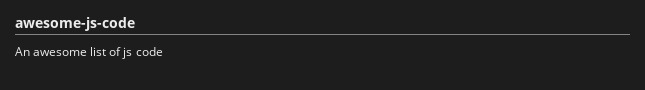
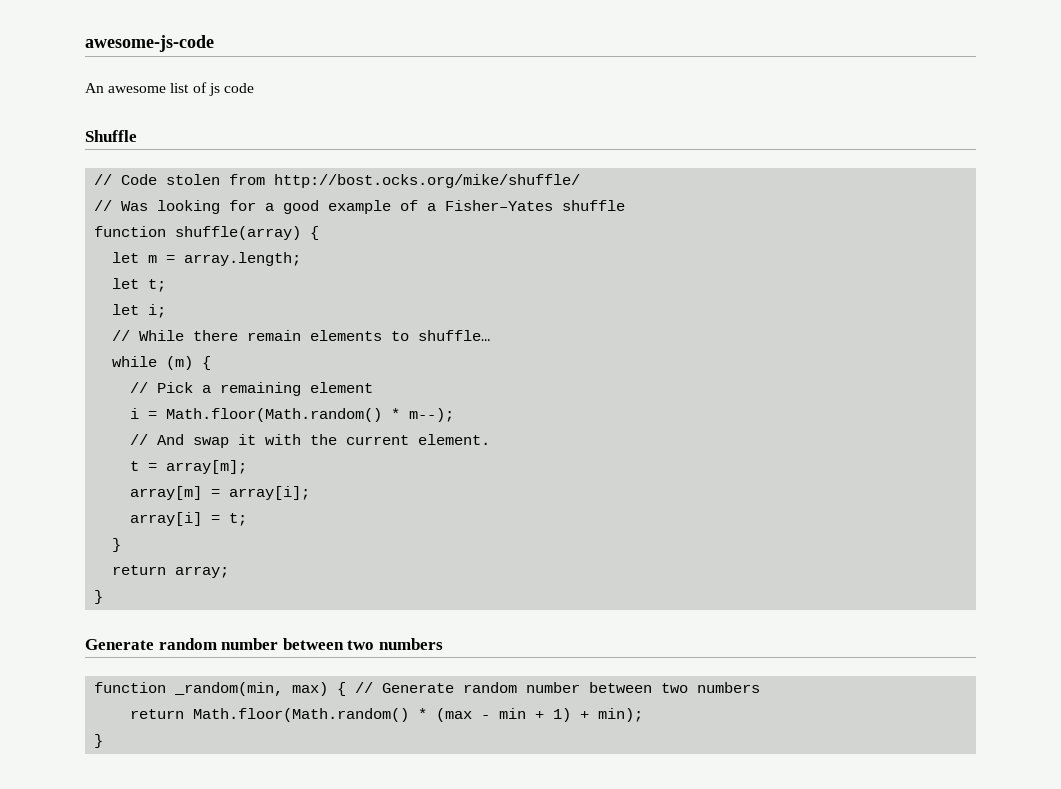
+ Shuffle
+ // Code stolen from http://bost.ocks.org/mike/shuffle/
+ // Was looking for a good example of a Fisher–Yates shuffle
+ function shuffle(array) {
+ let m = array.length;
+ let t;
+ let i;
+ // While there remain elements to shuffle…
+ while (m) {
+ // Pick a remaining element
+ i = Math.floor(Math.random() * m--);
+ // And swap it with the current element.
+ t = array[m];
+ array[m] = array[i];
+ array[i] = t;
+ }
+ return array;
+ }
+ Generate random number between two numbers
+ function _random(min, max) { // Generate random number between two numbers
+ return Math.floor(Math.random() * (max - min + 1) + min);
+ }

